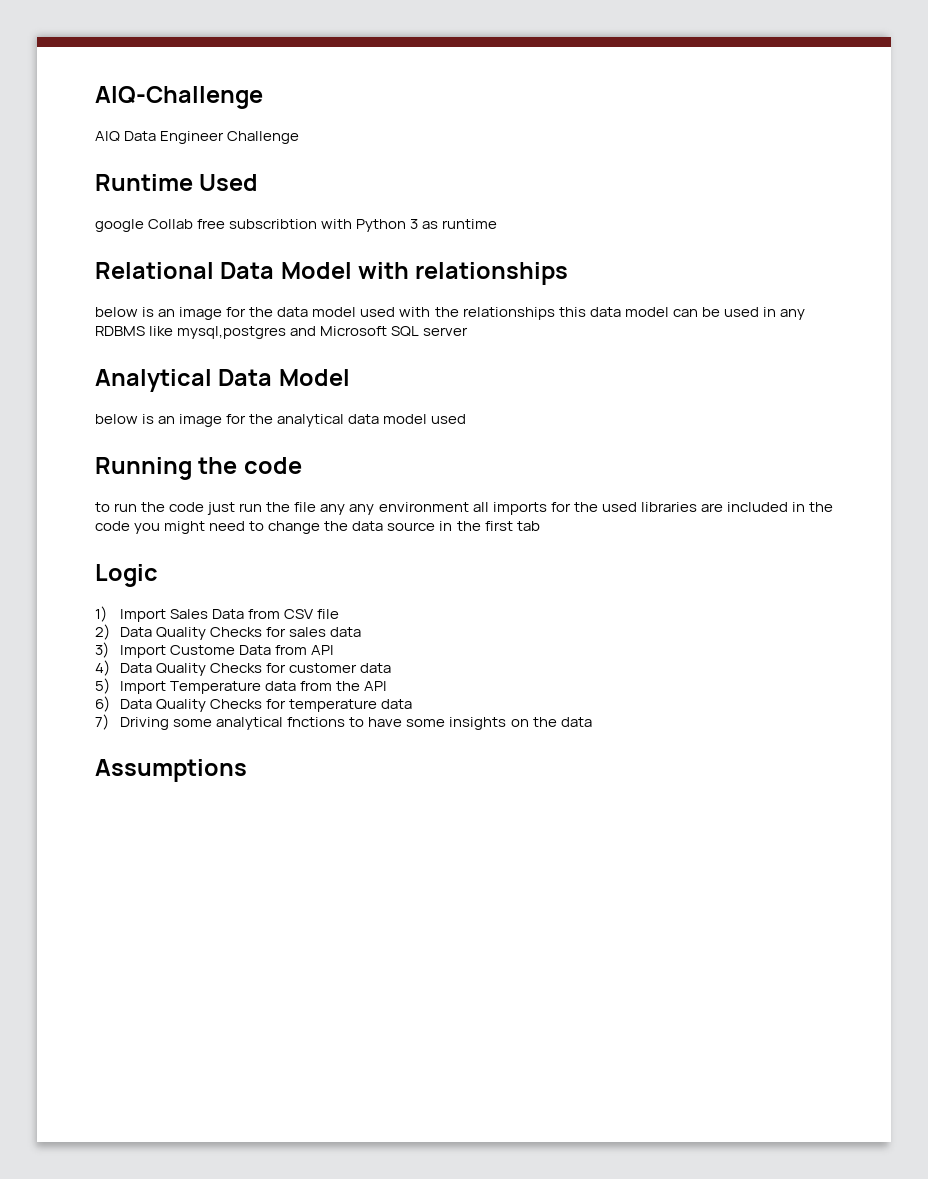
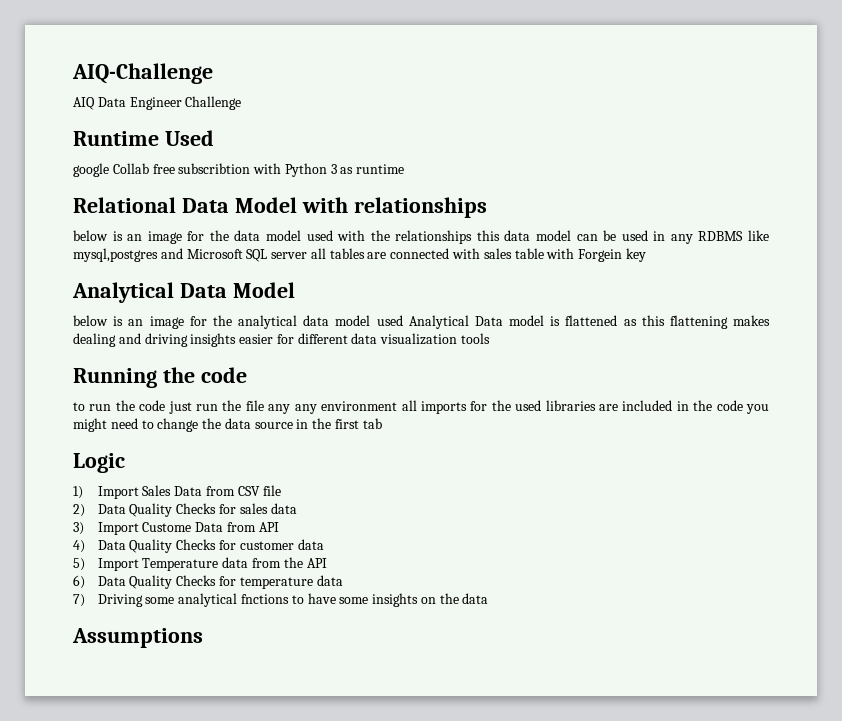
- below is an image for the data model used with the relationships this data model can be used in any RDBMS like mysql,postgres and Microsoft SQL server
+ below is an image for the data model used with the relationships this data model can be used in any RDBMS like mysql,postgres and Microsoft SQL server all tables are connected with sales table with Forgein key
- below is an image for the analytical data model used
+ below is an image for the analytical data model used Analytical Data model is flattened as this flattening makes dealing and driving insights easier for different data visualization tools

